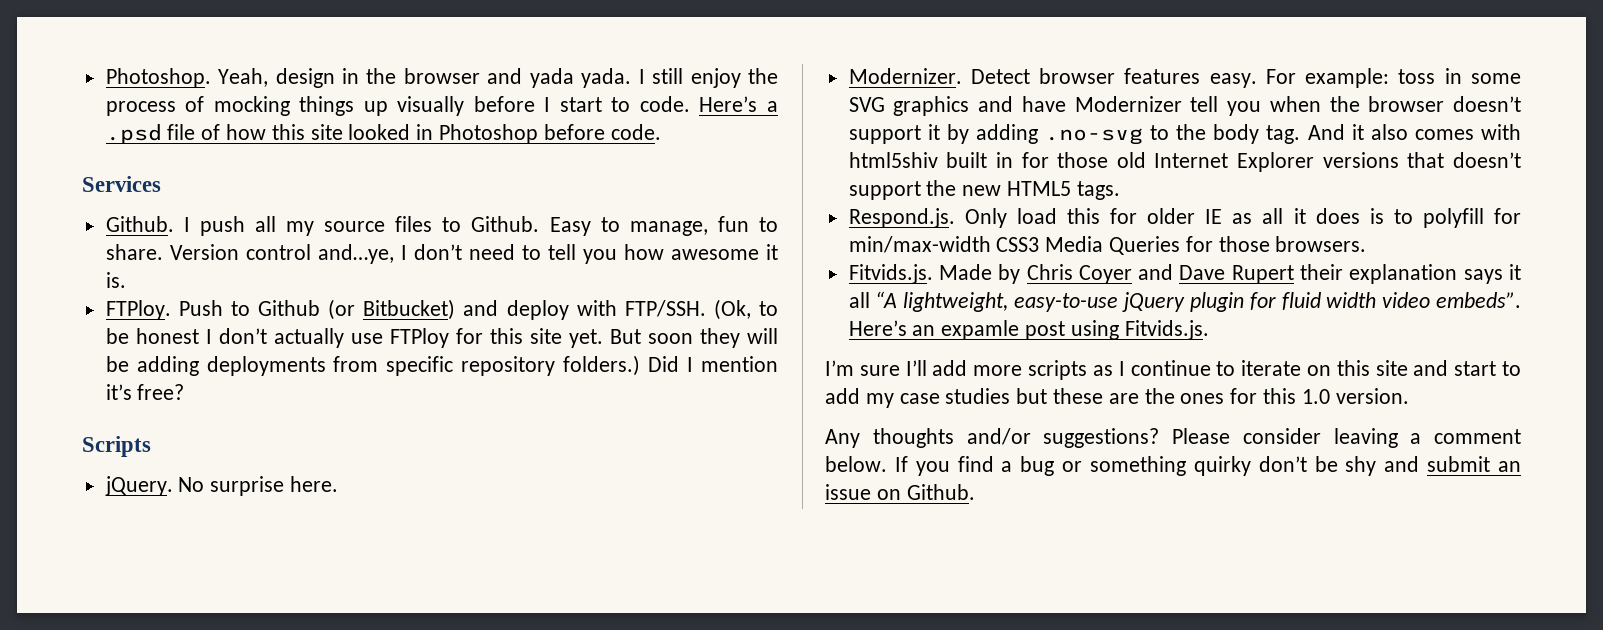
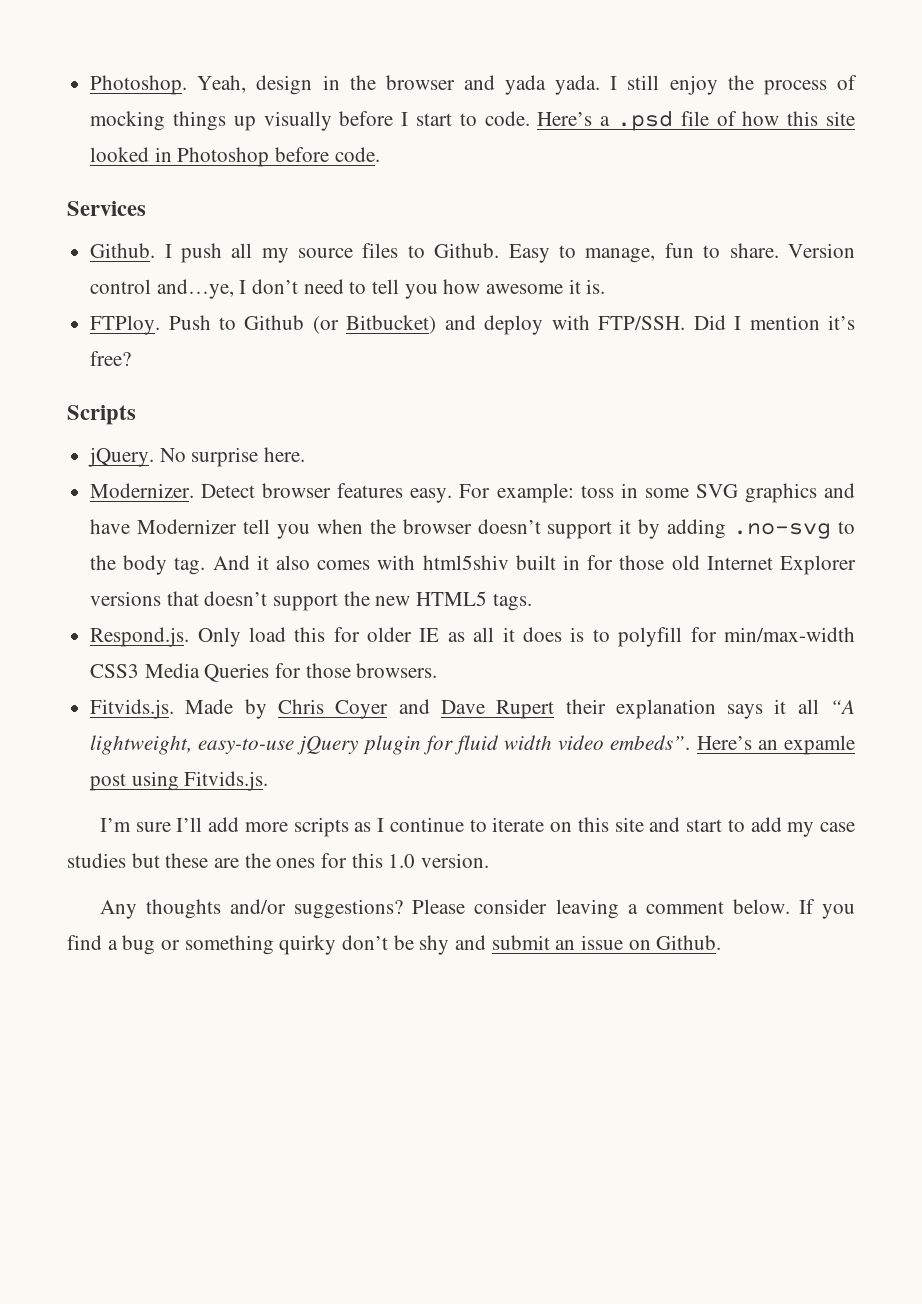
- (Ok, to be honest I don’t actually use FTPloy for this site yet. But soon they will be adding deployments from specific repository folders.)

